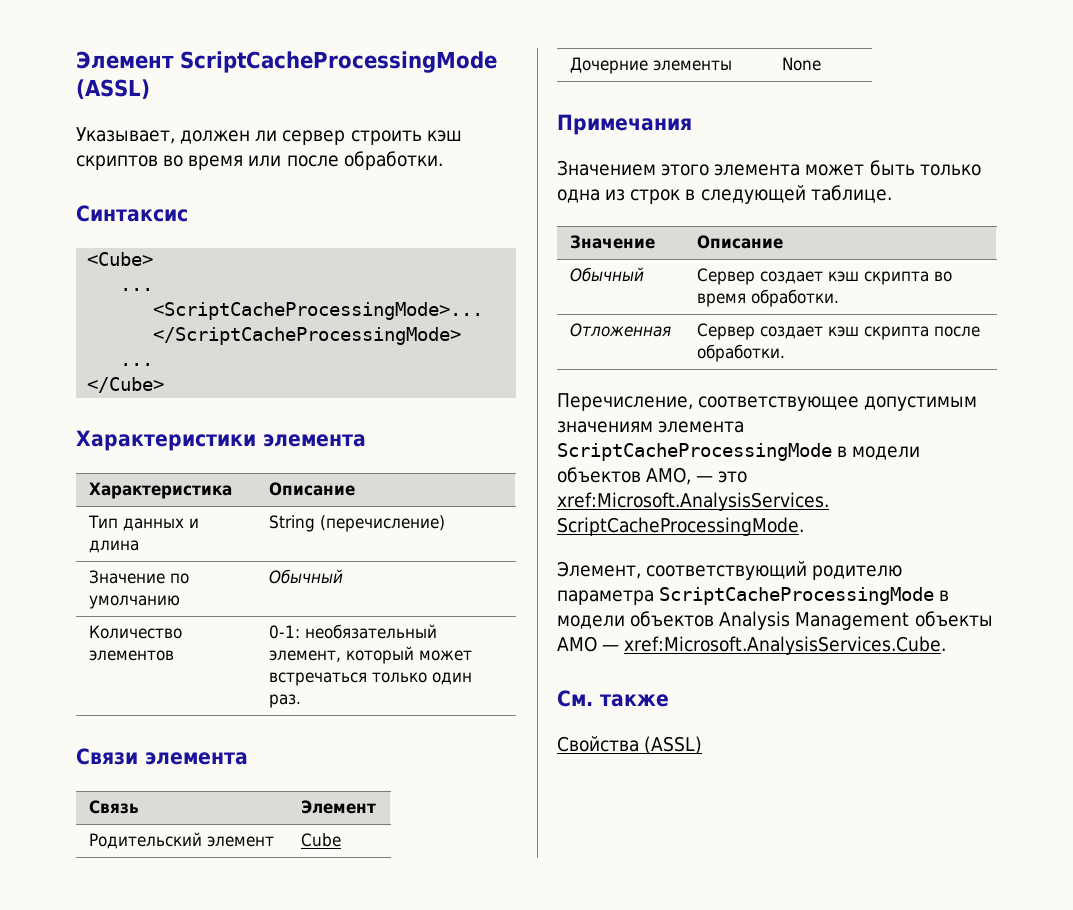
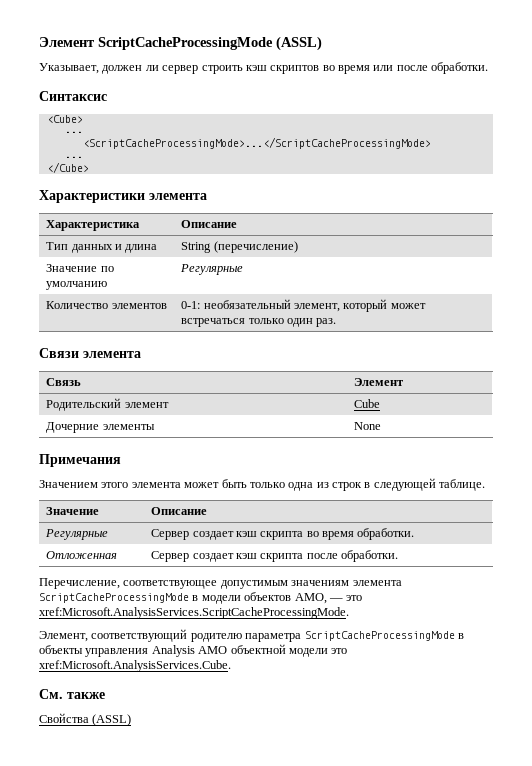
- Значение по умолчанию | Обычный
+ Значение по умолчанию | Регулярные
- Обычный | Сервер создает кэш скрипта во время обработки.
+ Регулярные | Сервер создает кэш скрипта во время обработки.
- Элемент, соответствующий родителю параметра ScriptCacheProcessingMode в модели объектов Analysis Management объекты AMO — xref:Microsoft.AnalysisServices.Cube.
+ Элемент, соответствующий родителю параметра ScriptCacheProcessingMode в объекты управления Analysis AMO объектной модели это xref:Microsoft.AnalysisServices.Cube.

